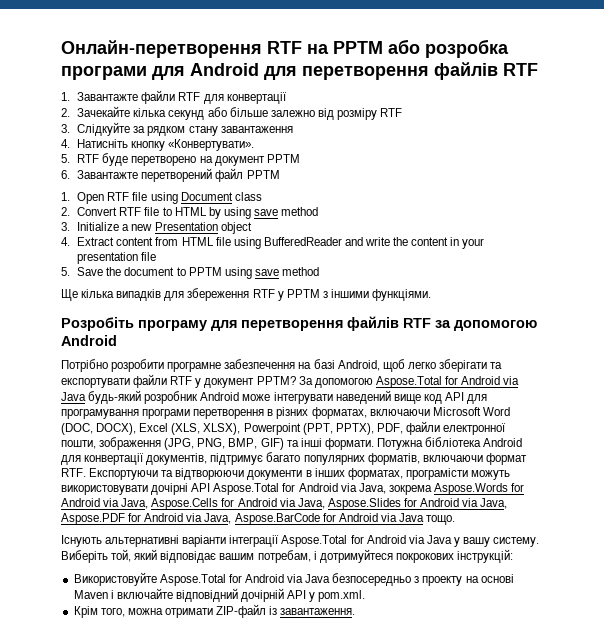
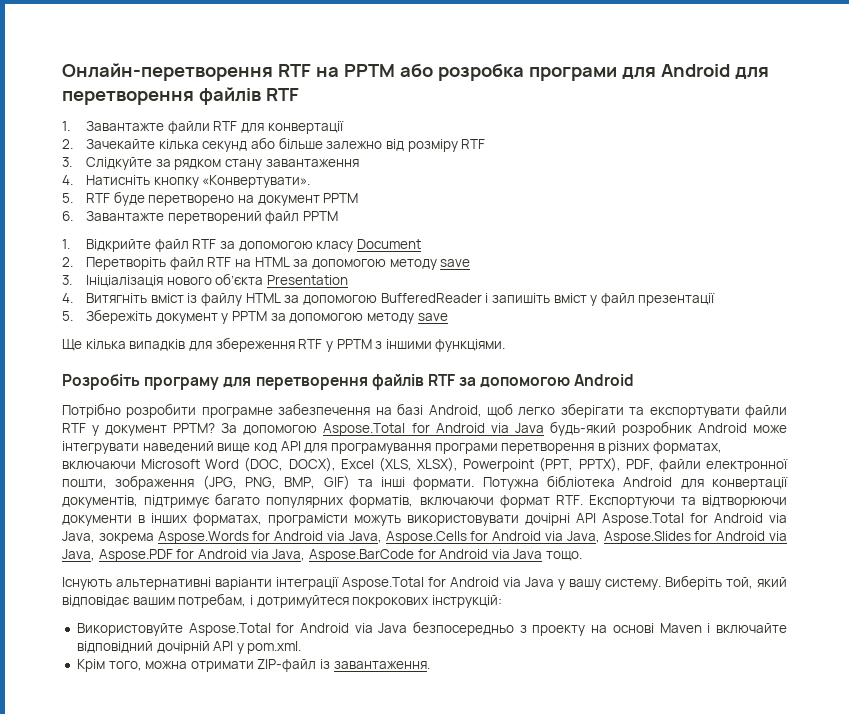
- 1. Open RTF file using Document class
- 2. Convert RTF file to HTML by using save method
- 3. Initialize a new Presentation object
- 4. Extract content from HTML file using BufferedReader and write the content in your presentation file
- 5. Save the document to PPTM using save method
+ 1. Відкрийте файл RTF за допомогою класу Document
+ 2. Перетворіть файл RTF на HTML за допомогою методу save
+ 3. Ініціалізація нового об’єкта Presentation
+ 4. Витягніть вміст із файлу HTML за допомогою BufferedReader і запишіть вміст у файл презентації
+ 5. Збережіть документ у PPTM за допомогою методу save

